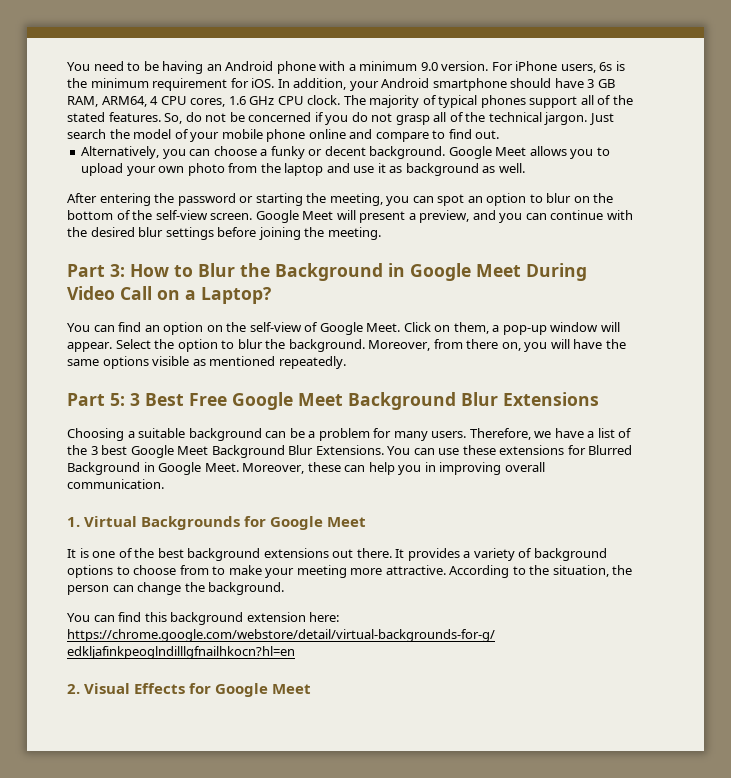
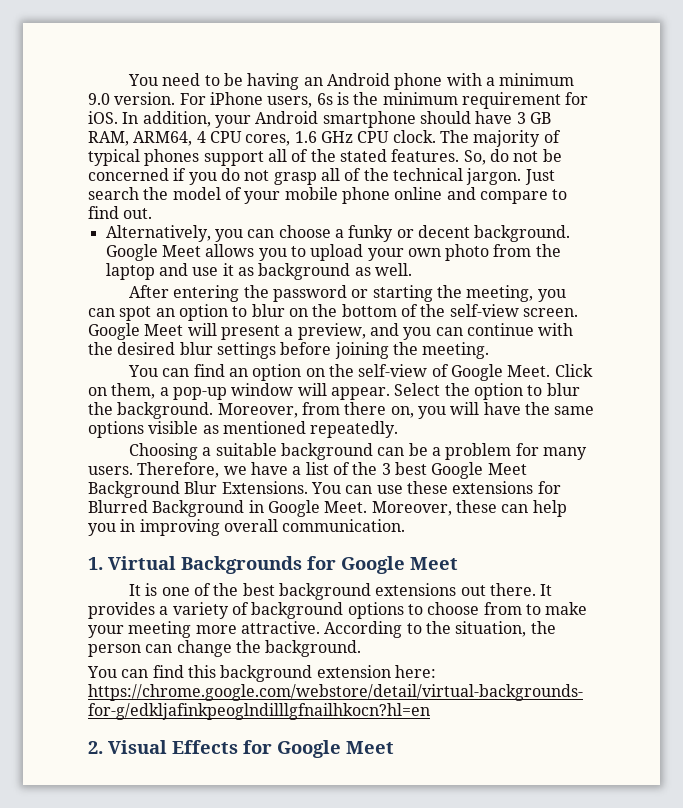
- Part 3: How to Blur the Background in Google Meet During Video Call on a Laptop?
- Part 5: 3 Best Free Google Meet Background Blur Extensions

